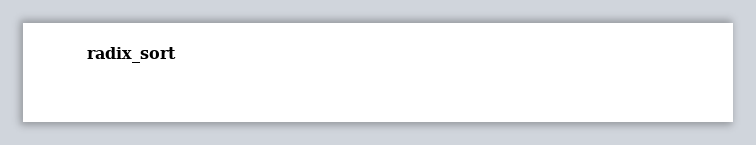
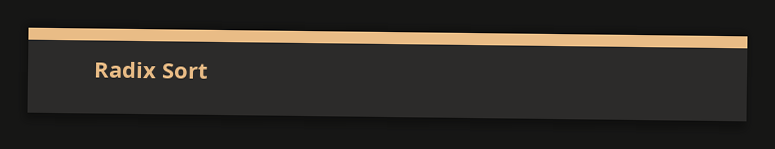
- radix_sort
+ Radix Sort

